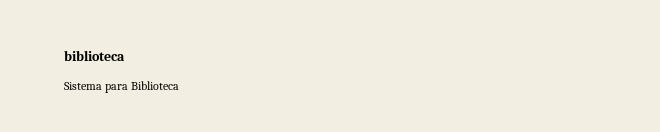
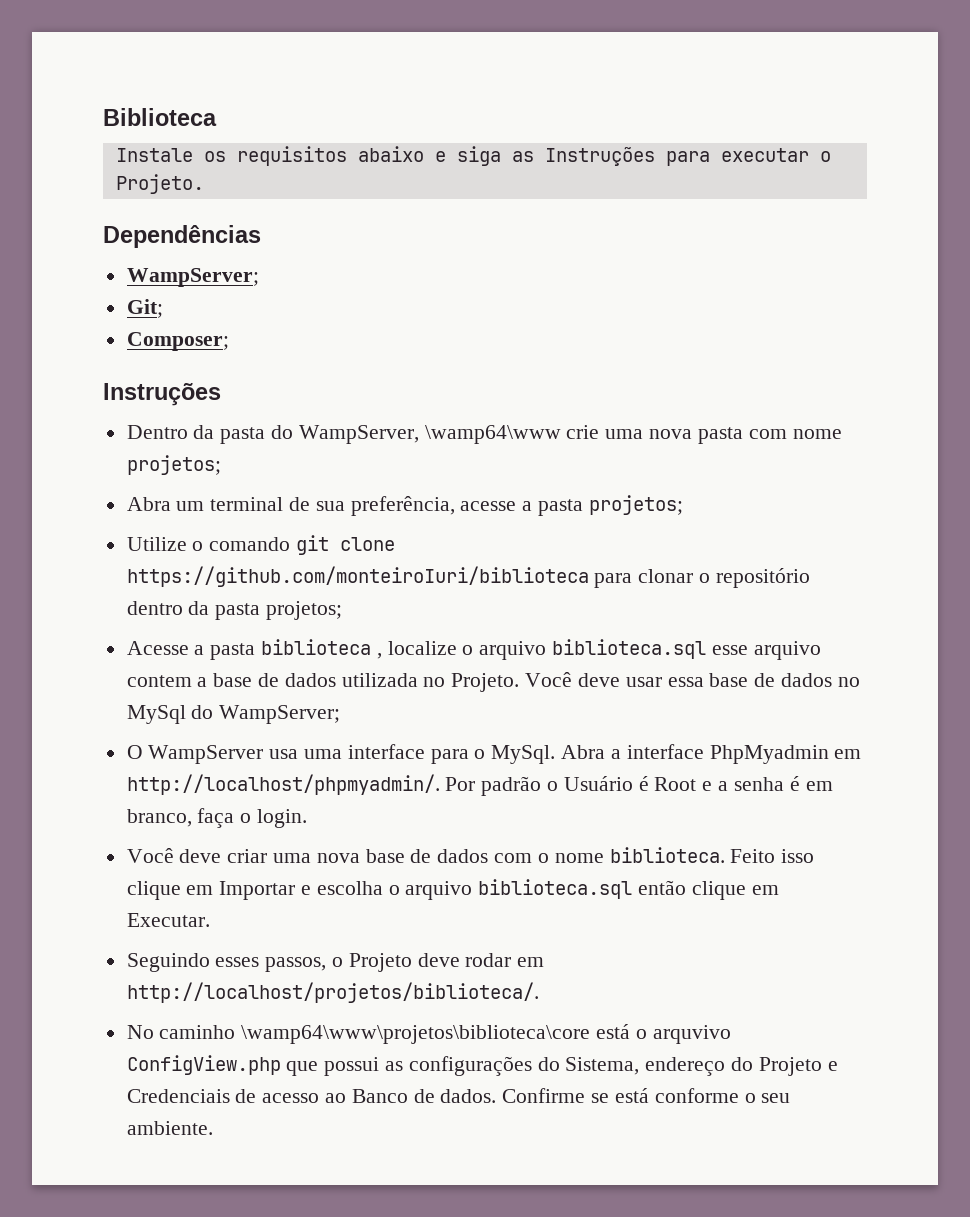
- biblioteca
- Sistema para Biblioteca
+ Biblioteca
+ Instale os requisitos abaixo e siga as Instruções para executar o Projeto.
+ Dependências
+ WampServer;
+ Git;
+ Composer;
+ Instruções
+ Dentro da pasta do WampServer, \wamp64\www crie uma nova pasta com nome projetos;
+ Abra um terminal de sua preferência, acesse a pasta projetos;
+ Utilize o comando git clone https://github.com/monteiroIuri/biblioteca para clonar o repositório dentro da pasta projetos;
+ Acesse a pasta biblioteca , localize o arquivo biblioteca.sql esse arquivo contem a base de dados utilizada no Projeto. Você deve usar essa base de dados no MySql do WampServer;
+ O WampServer usa uma interface para o MySql. Abra a interface PhpMyadmin em http://localhost/phpmyadmin/. Por padrão o Usuário é Root e a senha é em branco, faça o login.
+ Você deve criar uma nova base de dados com o nome biblioteca. Feito isso clique em Importar e escolha o arquivo biblioteca.sql então clique em Executar.
+ Seguindo esses passos, o Projeto deve rodar em http://localhost/projetos/biblioteca/.
+ No caminho \wamp64\www\projetos\biblioteca\core está o arquvivo ConfigView.php que possui as configurações do Sistema, endereço do Projeto e Credenciais de acesso ao Banco de dados. Confirme se está conforme o seu ambiente.

